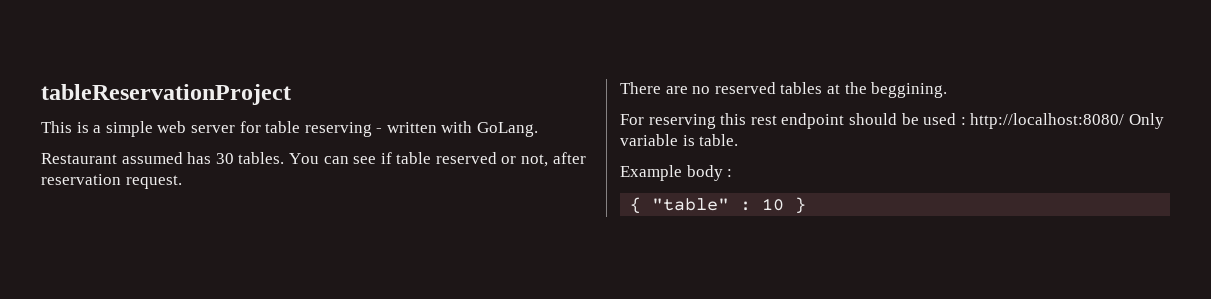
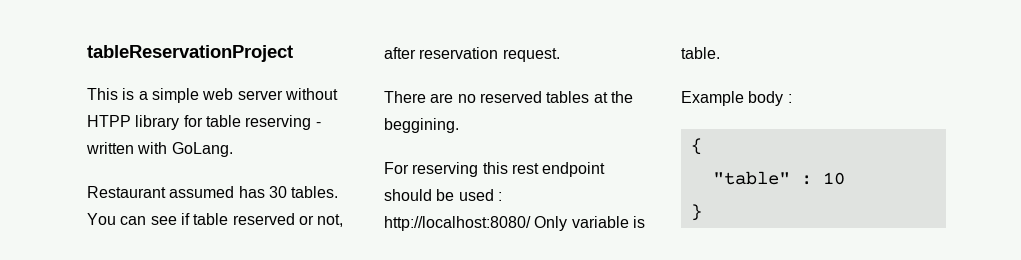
- This is a simple web server for table reserving - written with GoLang.
+ This is a simple web server without HTPP library for table reserving - written with GoLang.
- { "table" : 10 }
+ {
+ "table" : 10
+ }

